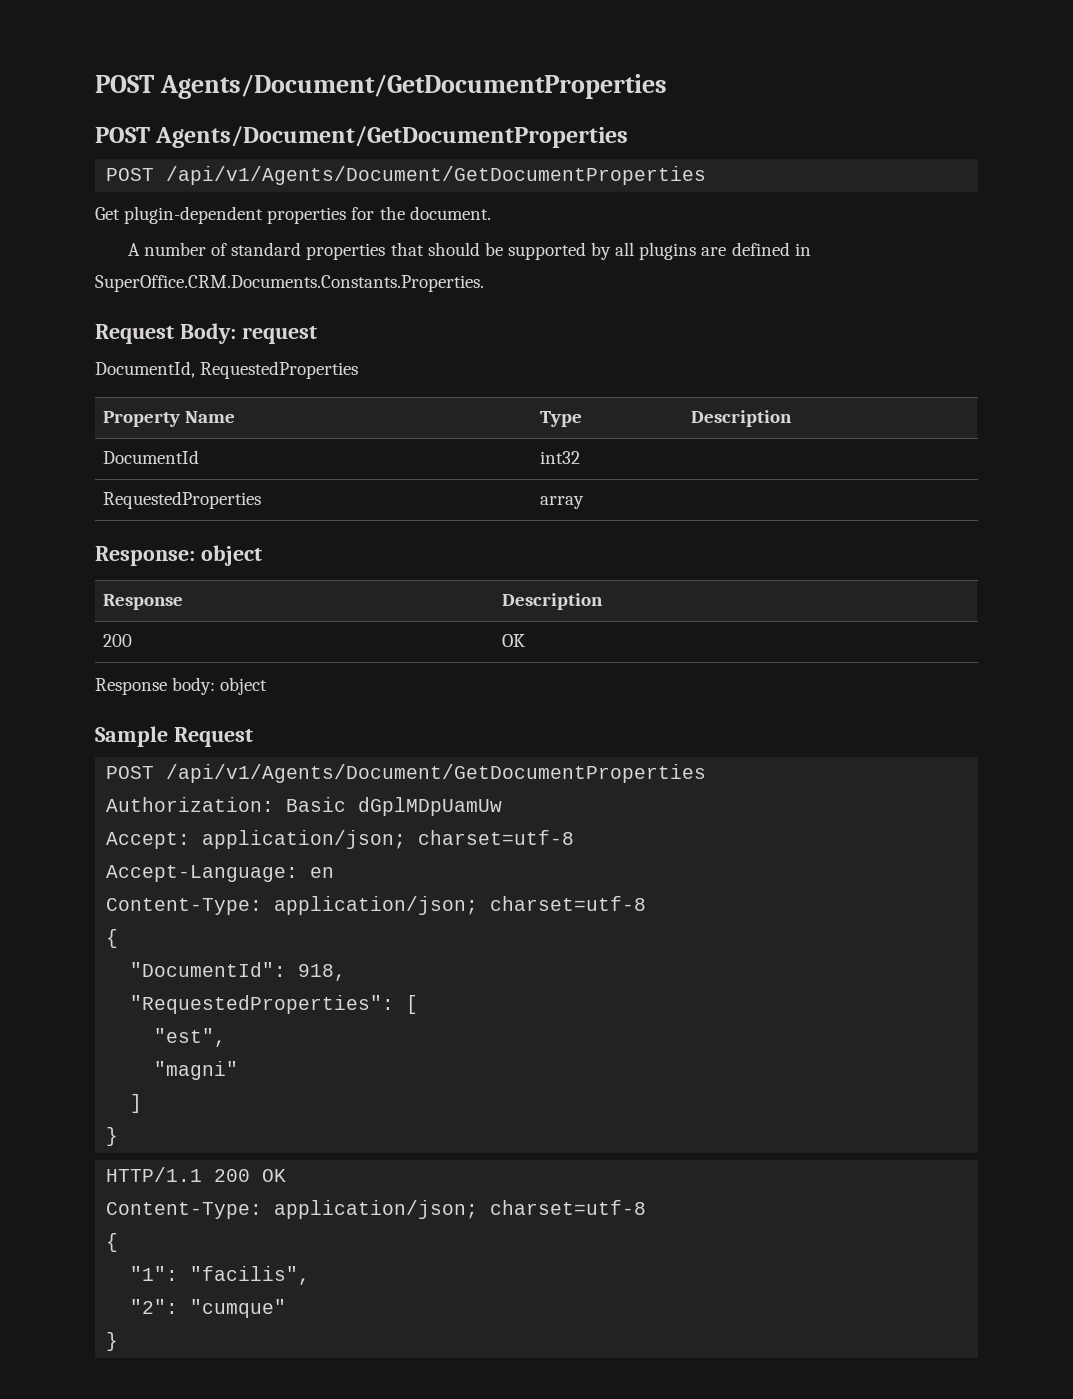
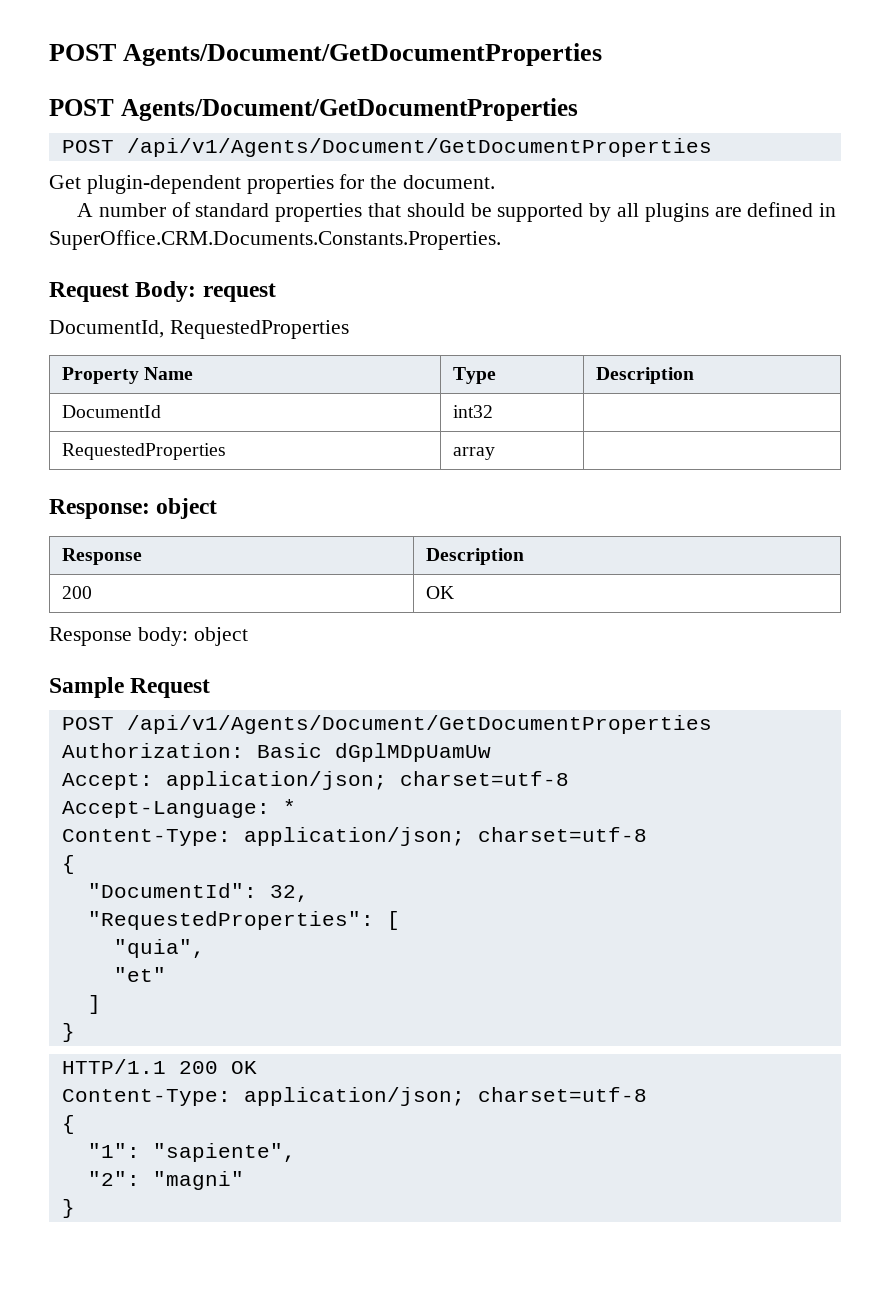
- Accept-Language: en
+ Accept-Language: *
- "DocumentId": 918,
+ "DocumentId": 32,
- "est",
- "magni"
+ "quia",
+ "et"
- "1": "facilis",
+ "1": "sapiente",
- "2": "cumque"
+ "2": "magni"

